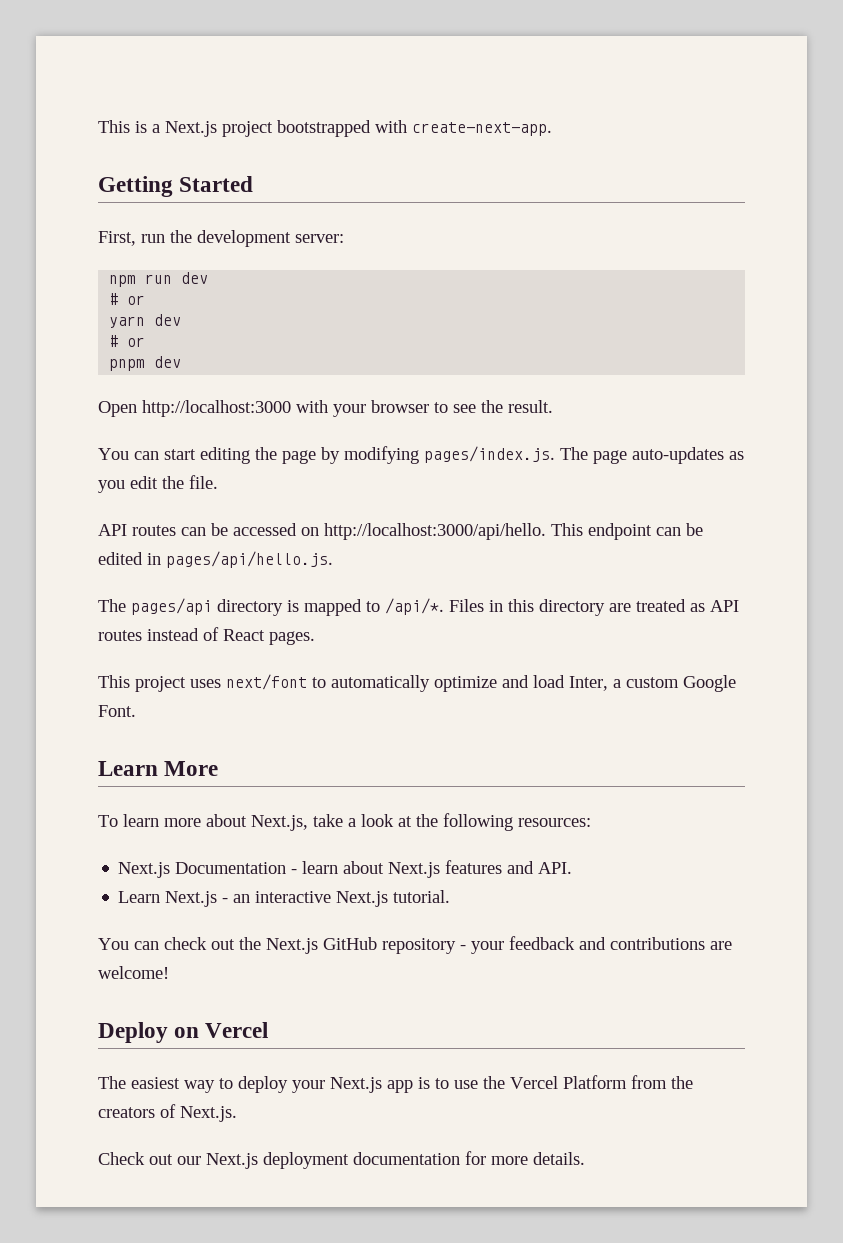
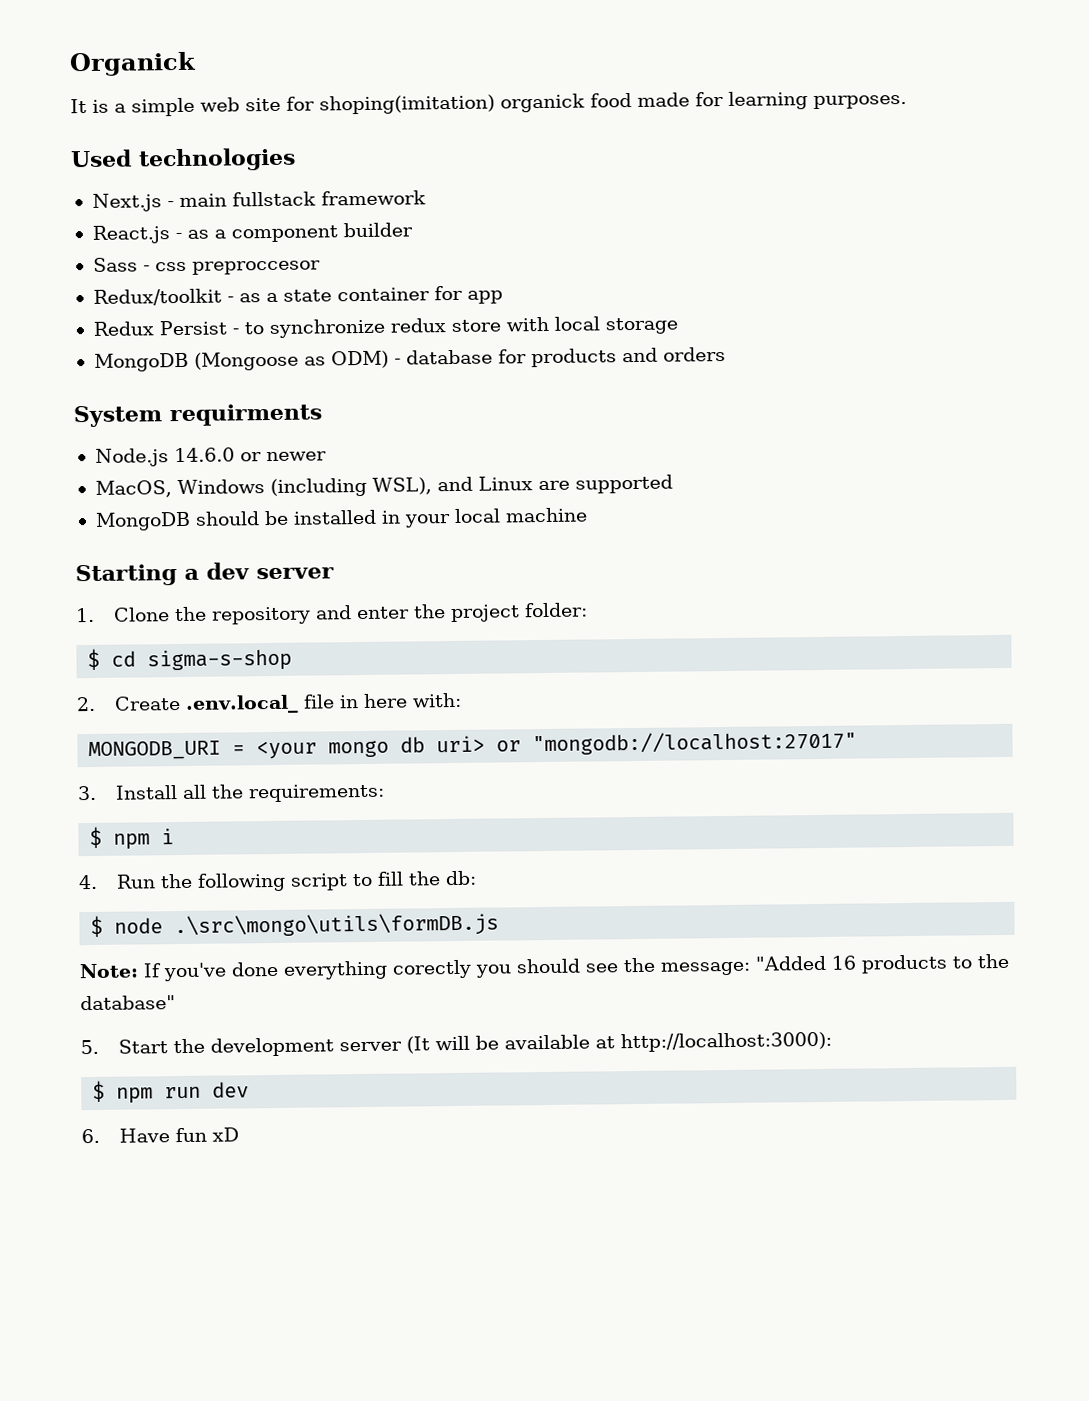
- This is a Next.js project bootstrapped with create-next-app.
- Getting Started
- First, run the development server:
- npm run dev
- # or
- yarn dev
- # or
- pnpm dev
- Open http://localhost:3000 with your browser to see the result.
- You can start editing the page by modifying pages/index.js. The page auto-updates as you edit the file.
- API routes can be accessed on http://localhost:3000/api/hello. This endpoint can be edited in pages/api/hello.js.
- The pages/api directory is mapped to /api/*. Files in this directory are treated as API routes instead of React pages.
- This project uses next/font to automatically optimize and load Inter, a custom Google Font.
- Learn More
- To learn more about Next.js, take a look at the following resources:
- Next.js Documentation - learn about Next.js features and API.
- Learn Next.js - an interactive Next.js tutorial.
- You can check out the Next.js GitHub repository - your feedback and contributions are welcome!
- Deploy on Vercel
- The easiest way to deploy your Next.js app is to use the Vercel Platform from the creators of Next.js.
- Check out our Next.js deployment documentation for more details.
+ Organick
+ It is a simple web site for shoping(imitation) organick food made for learning purposes.
+ Used technologies
+ Next.js - main fullstack framework
+ React.js - as a component builder
+ Sass - css preproccesor
+ Redux/toolkit - as a state container for app
+ Redux Persist - to synchronize redux store with local storage
+ MongoDB (Mongoose as ODM) - database for products and orders
+ System requirments
+ Node.js 14.6.0 or newer
+ MacOS, Windows (including WSL), and Linux are supported
+ MongoDB should be installed in your local machine
+ Starting a dev server
+ 1. Clone the repository and enter the project folder:
+ $ cd sigma-s-shop
+ 2. Create .env.local_ file in here with:
+ MONGODB_URI = <your mongo db uri> or "mongodb://localhost:27017"
+ 3. Install all the requirements:
+ $ npm i
+ 4. Run the following script to fill the db:
+ $ node .\src\mongo\utils\formDB.js
+ Note: If you've done everything corectly you should see the message: "Added 16 products to the database"
+ 5. Start the development server (It will be available at http://localhost:3000):
+ $ npm run dev
+ 6. Have fun xD

